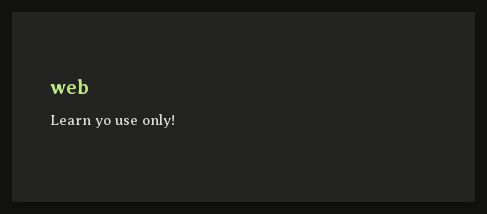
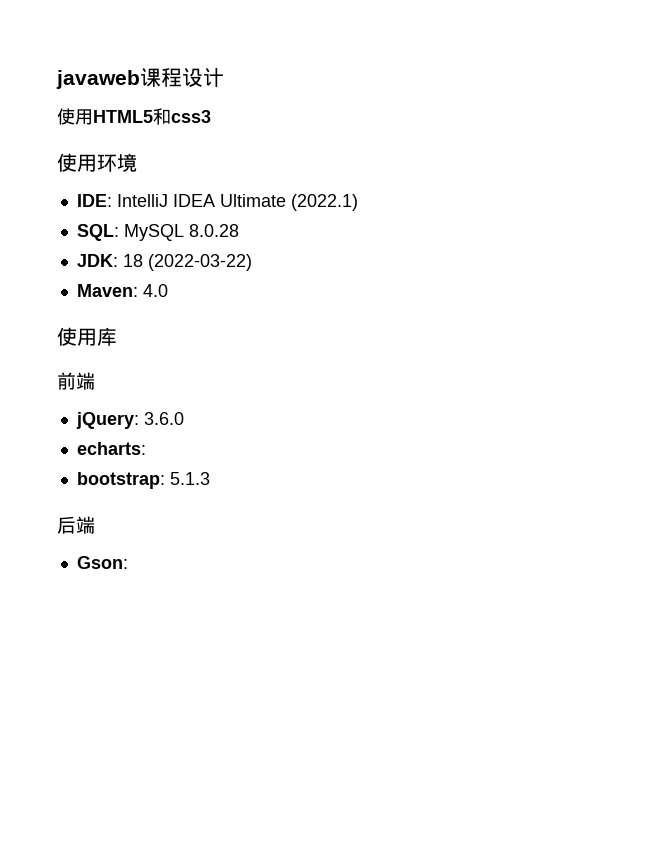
- web
- Learn yo use only!
+ javaweb课程设计
+ 使用HTML5和css3
+ 使用环境
+ IDE: IntelliJ IDEA Ultimate (2022.1)
+ SQL: MySQL 8.0.28
+ JDK: 18 (2022-03-22)
+ Maven: 4.0
+ 使用库
+ 前端
+ jQuery: 3.6.0
+ echarts:
+ bootstrap: 5.1.3
+ 后端
+ Gson:

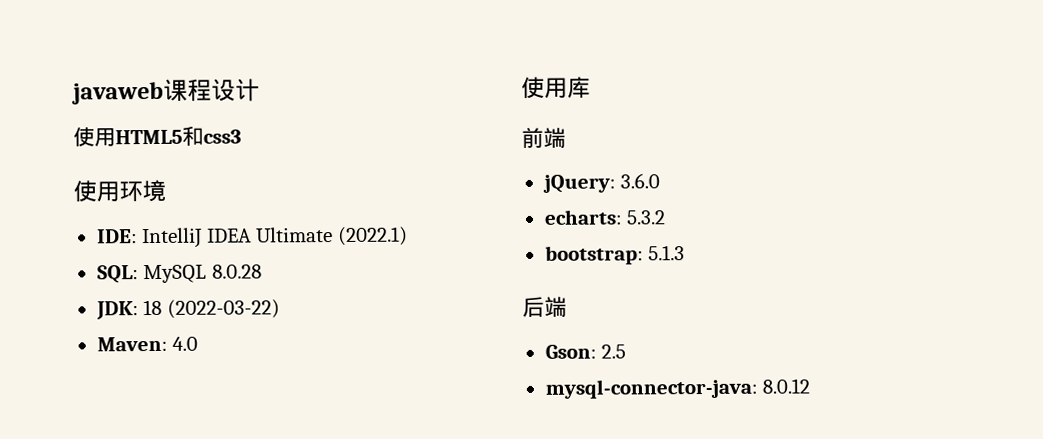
- echarts:
+ echarts: 5.3.2
- Gson:
+ Gson: 2.5
+ mysql-connector-java: 8.0.12

